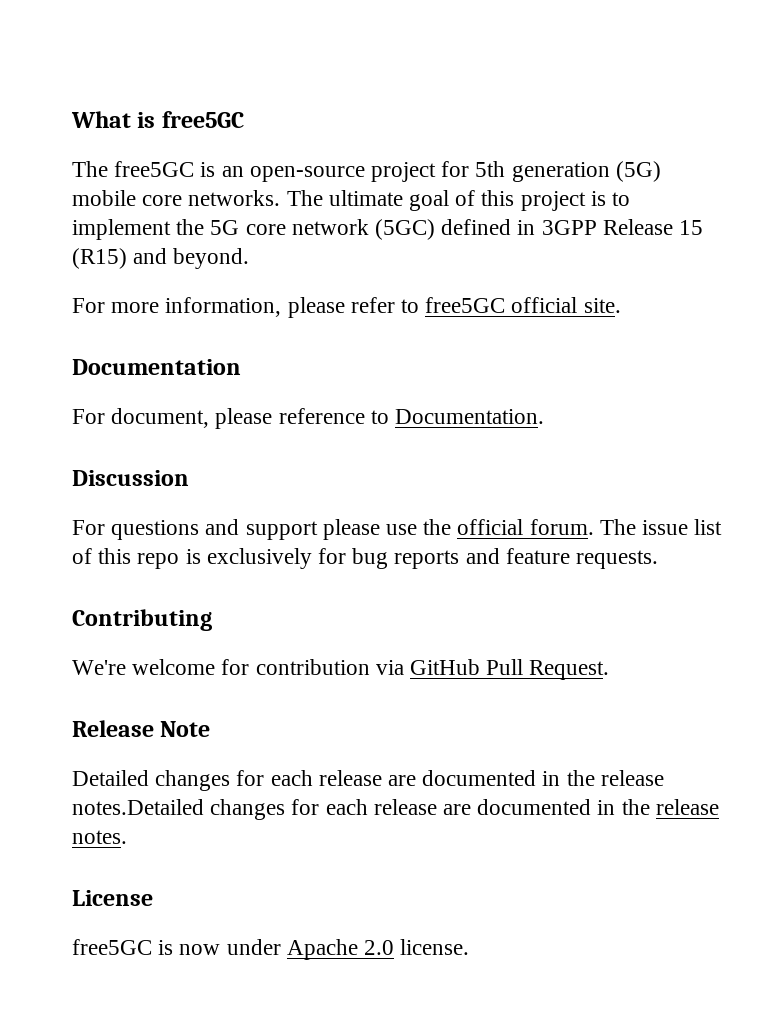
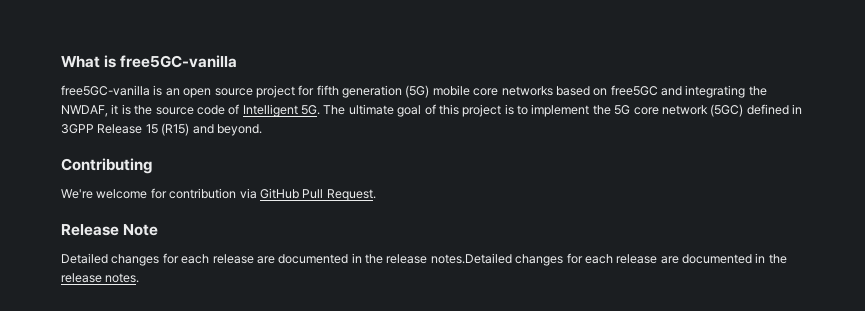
- What is free5GC
- The free5GC is an open-source project for 5th generation (5G) mobile core networks.
+ What is free5GC-vanilla
+ free5GC-vanilla is an open source project for fifth generation (5G) mobile core networks based on free5GC and integrating the NWDAF, it is the source code of Intelligent 5G.
- For more information, please refer to free5GC official site.
- Documentation
- For document, please reference to Documentation.
- Discussion
- For questions and support please use the official forum. The issue list of this repo is exclusively for bug reports and feature requests.
- License
- free5GC is now under Apache 2.0 license.

